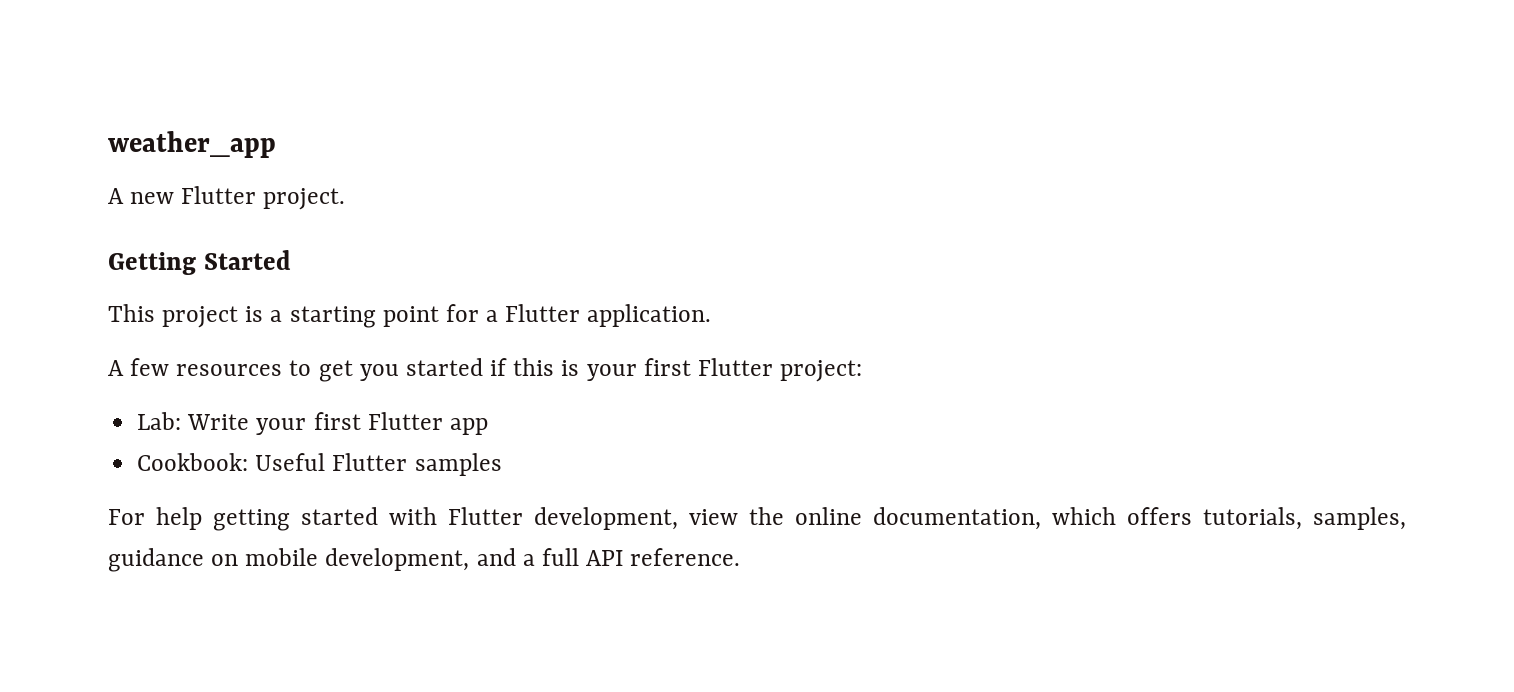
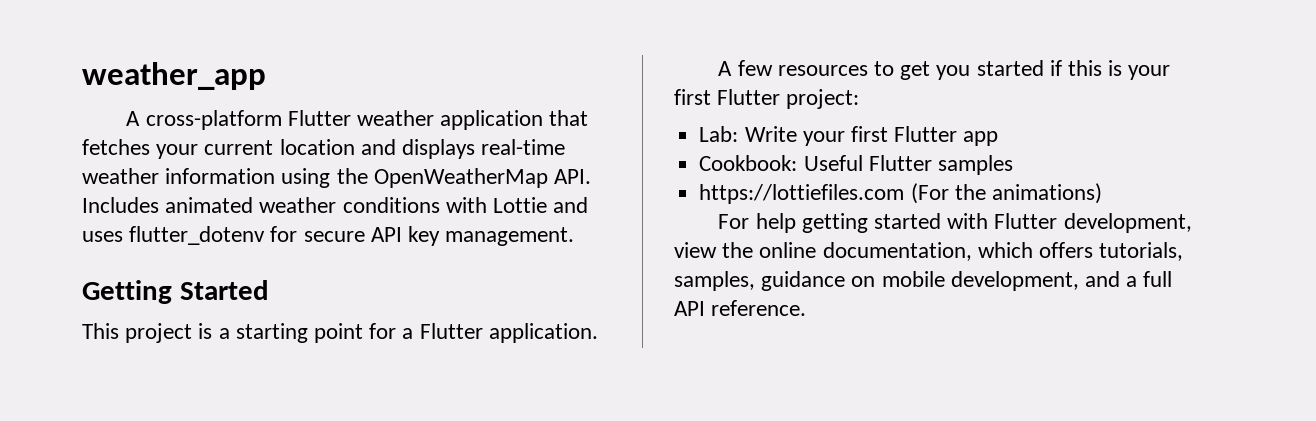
- A new Flutter project.
+ A cross-platform Flutter weather application that fetches your current location and displays real-time weather information using the OpenWeatherMap API. Includes animated weather conditions with Lottie and uses flutter_dotenv for secure API key management.
+ https://lottiefiles.com (For the animations)

